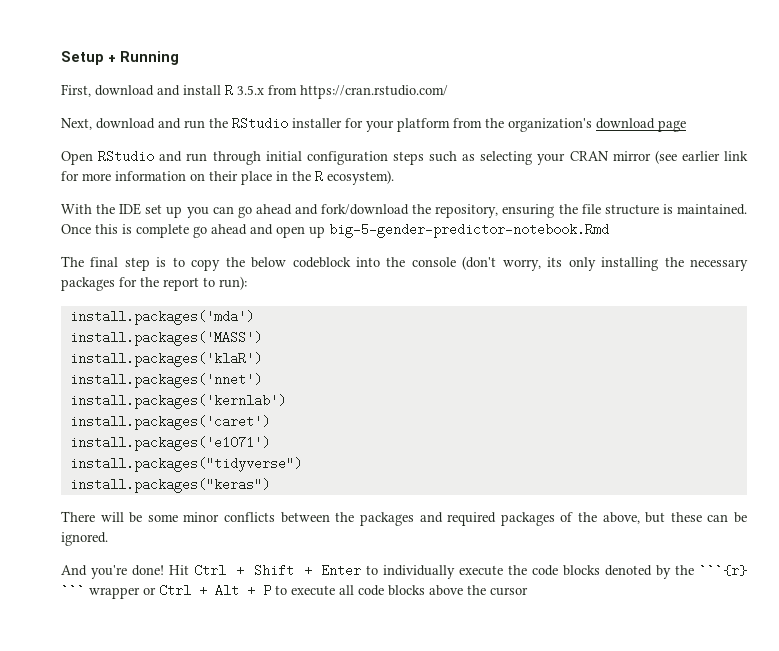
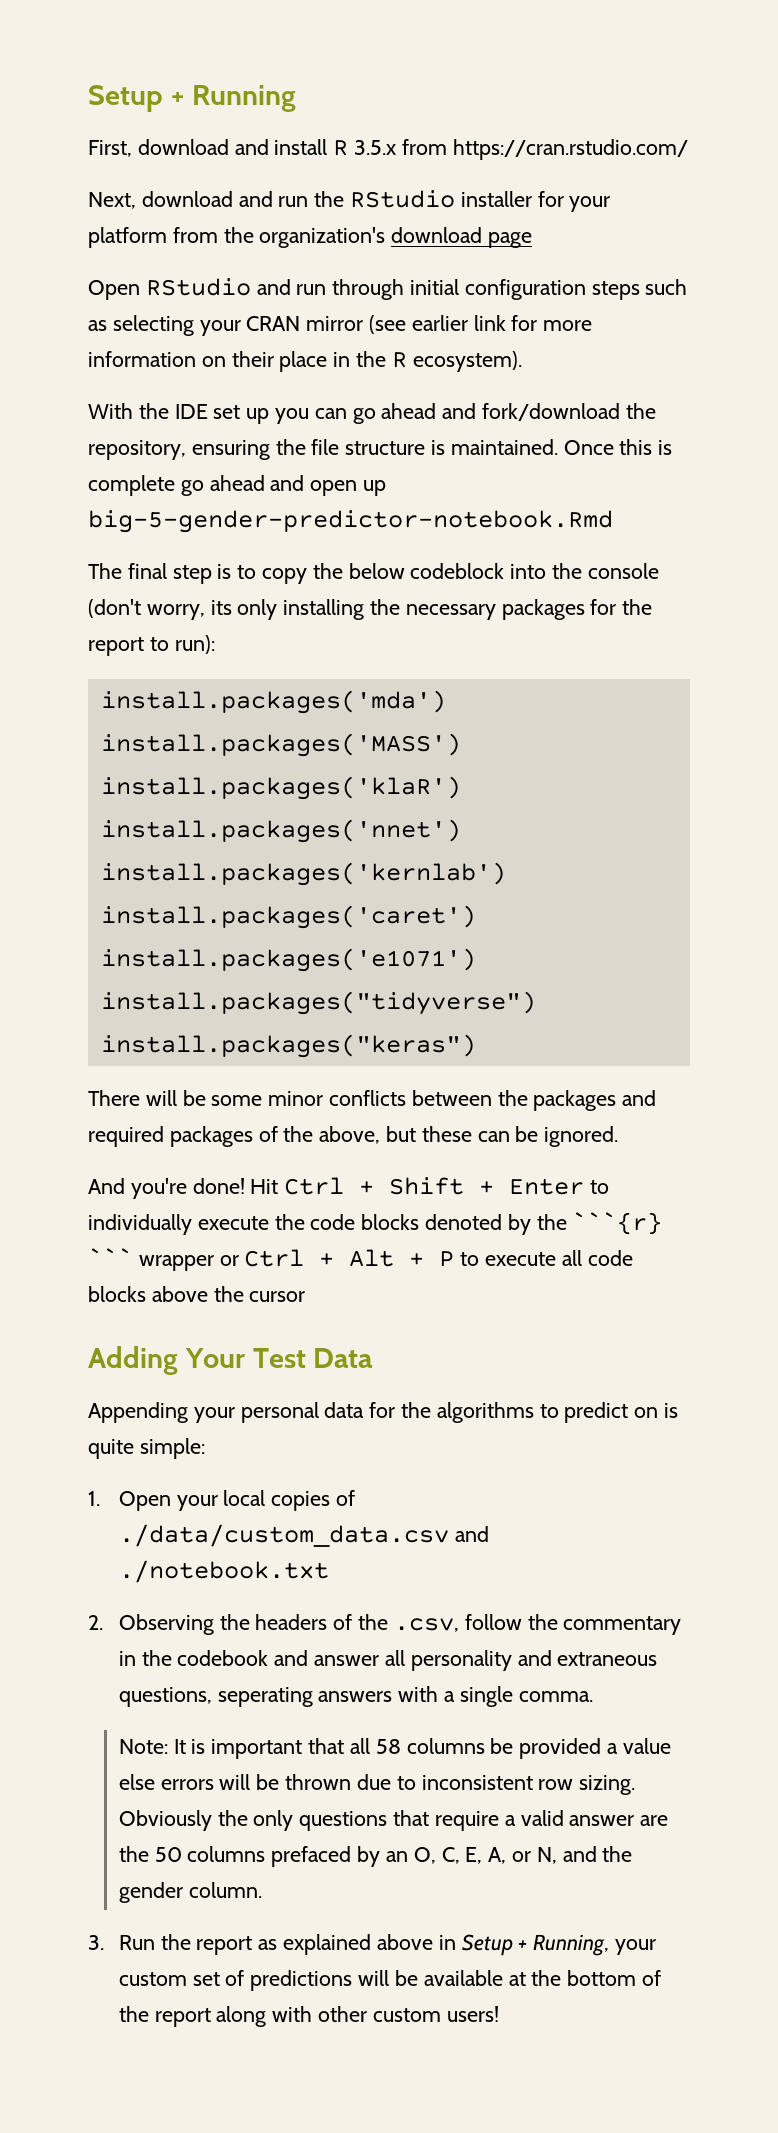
+ Adding Your Test Data
+ Appending your personal data for the algorithms to predict on is quite simple:
+ 1. Open your local copies of ./data/custom_data.csv and ./notebook.txt
+ 2. Observing the headers of the .csv, follow the commentary in the codebook and answer all personality and extraneous questions, seperating answers with a single comma.
+ Note: It is important that all 58 columns be provided a value else errors will be thrown due to inconsistent row sizing. Obviously the only questions that require a valid answer are the 50 columns prefaced by an O, C, E, A, or N, and the gender column.
+ 3. Run the report as explained above in Setup + Running, your custom set of predictions will be available at the bottom of the report along with other custom users!

